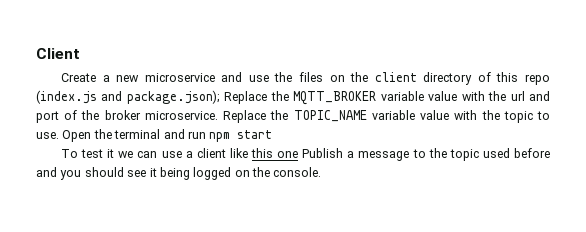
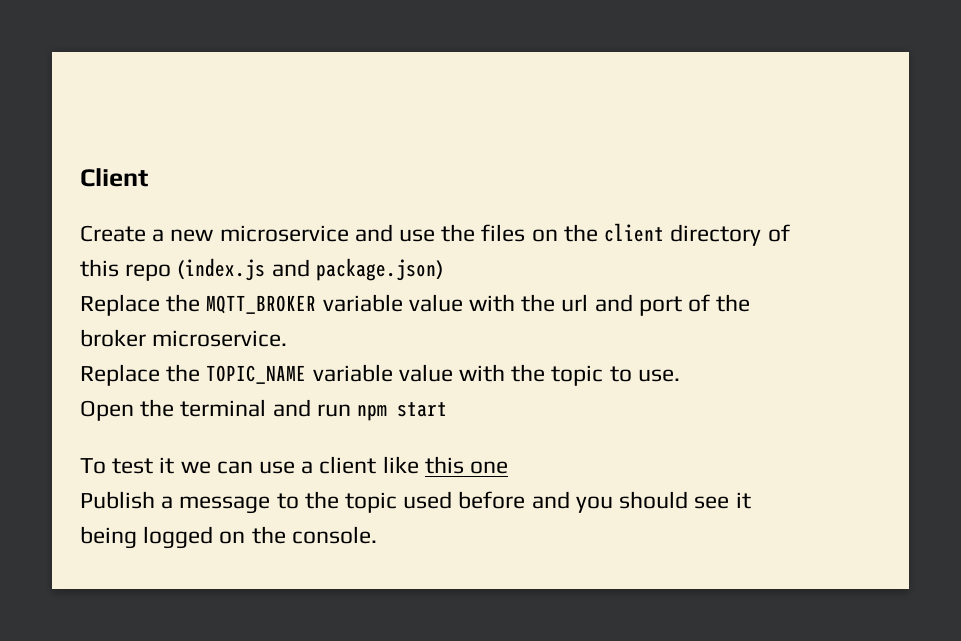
- Create a new microservice and use the files on the client directory of this repo (index.js and package.json); Replace the MQTT_BROKER variable value with the url and port of the broker microservice. Replace the TOPIC_NAME variable value with the topic to use. Open the terminal and run npm start
+ Create a new microservice and use the files on the client directory of this repo (index.js and package.json)
+ Replace the MQTT_BROKER variable value with the url and port of the broker microservice.
+ Replace the TOPIC_NAME variable value with the topic to use.
+ Open the terminal and run npm start
- To test it we can use a client like this one Publish a message to the topic used before and you should see it being logged on the console.
+ To test it we can use a client like this one
+ Publish a message to the topic used before and you should see it being logged on the console.

